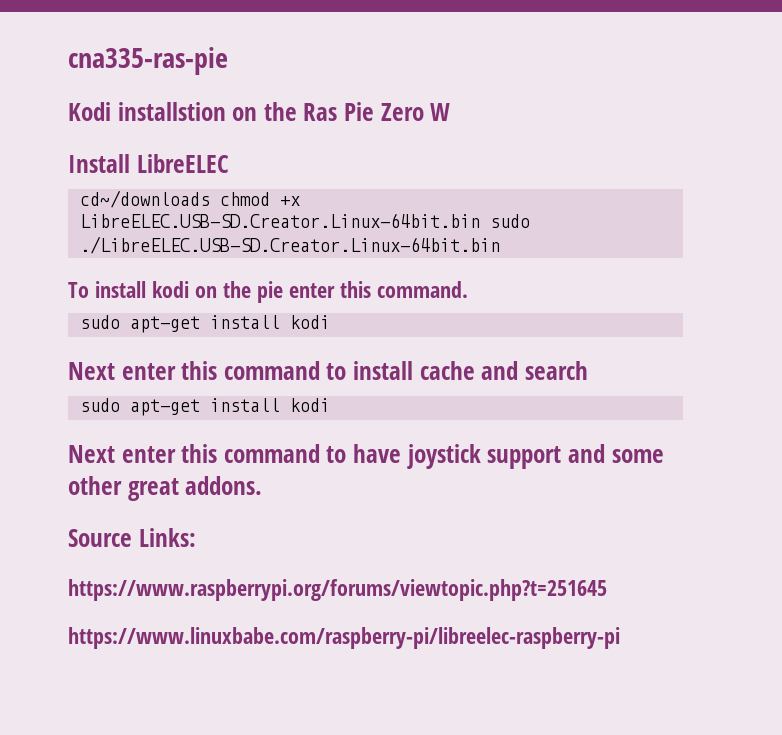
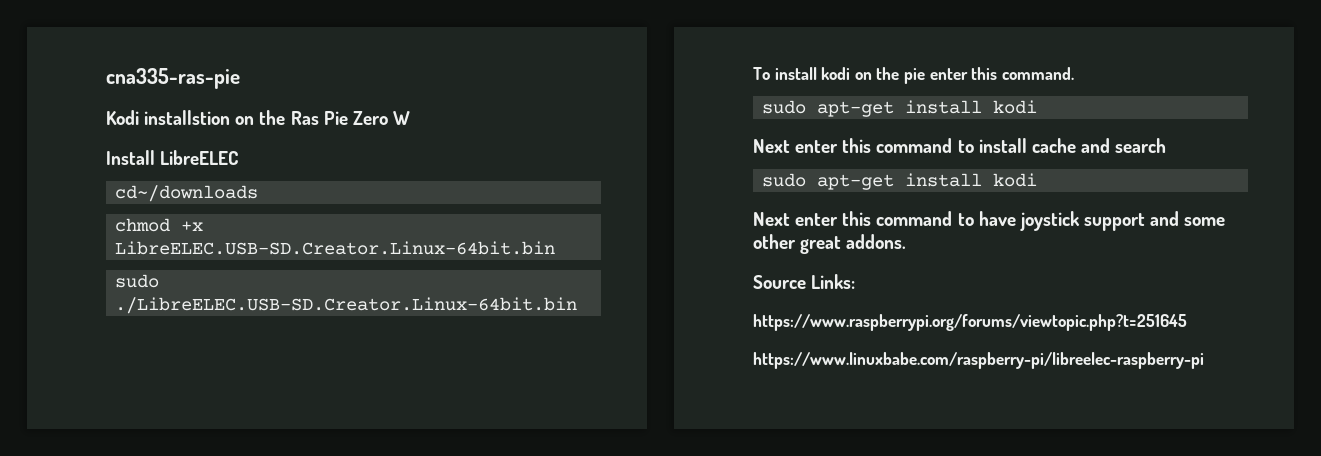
- cd~/downloads chmod +x LibreELEC.USB-SD.Creator.Linux-64bit.bin sudo ./LibreELEC.USB-SD.Creator.Linux-64bit.bin
+ cd~/downloads
+ chmod +x LibreELEC.USB-SD.Creator.Linux-64bit.bin
+ sudo ./LibreELEC.USB-SD.Creator.Linux-64bit.bin

